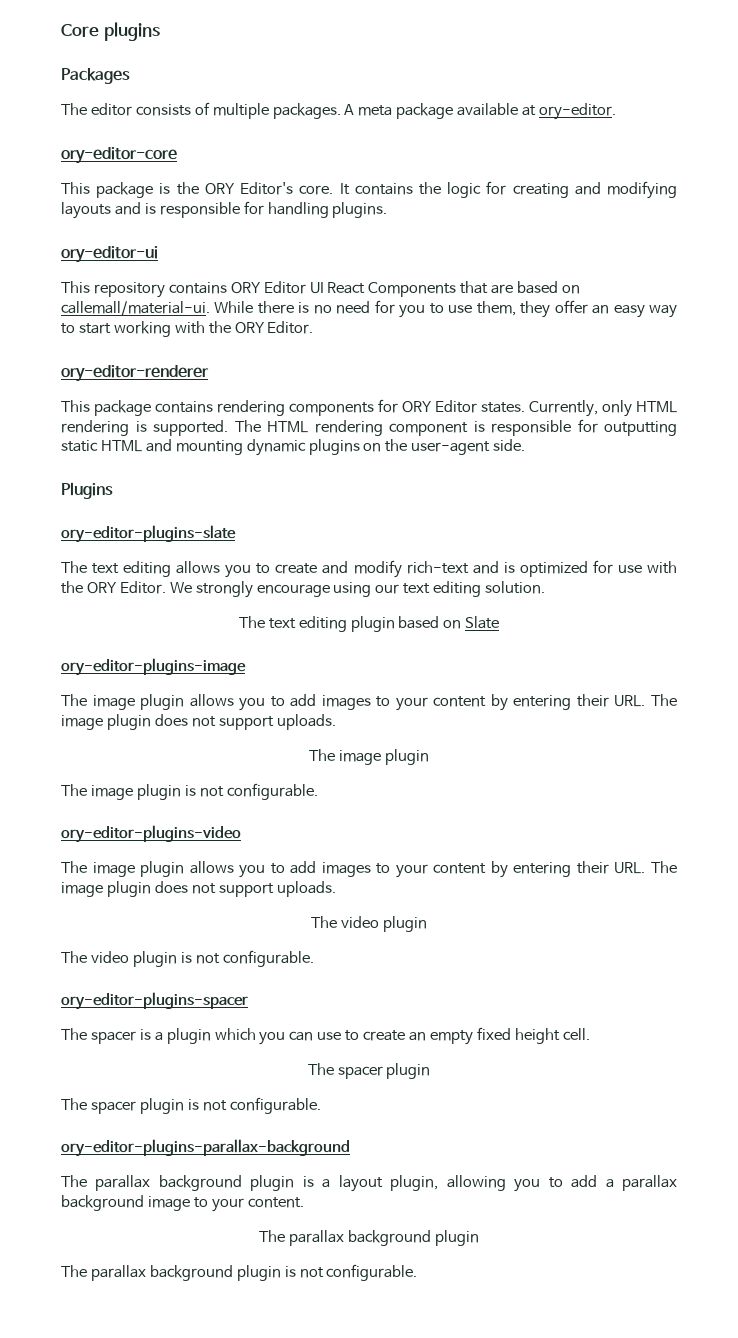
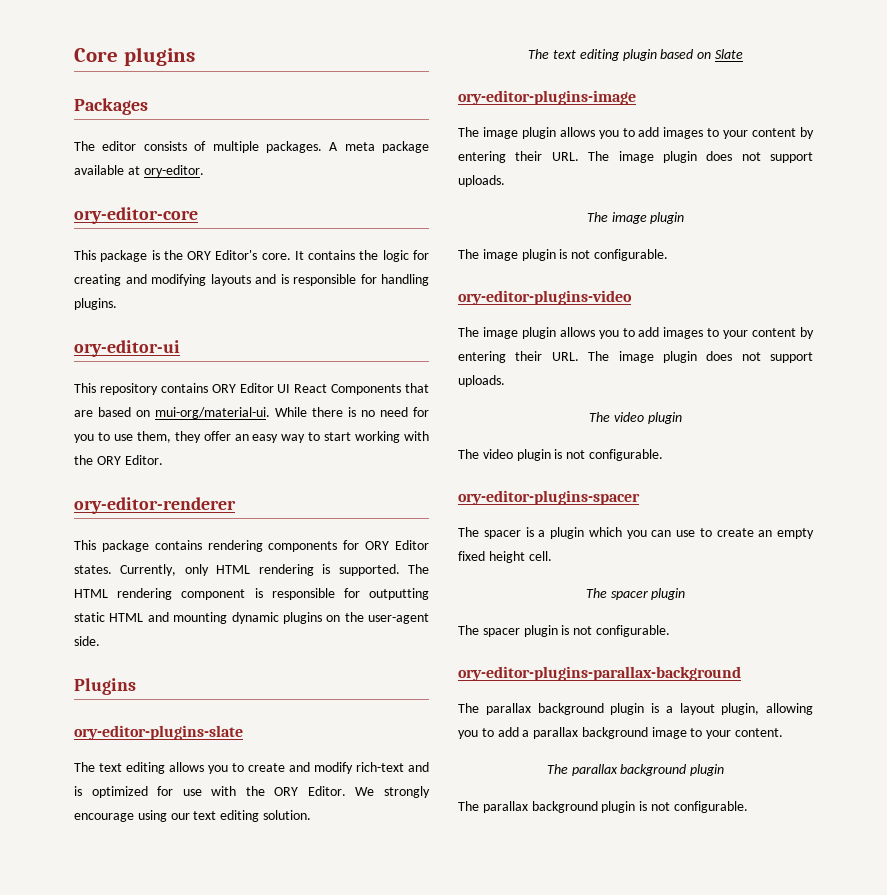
- This repository contains ORY Editor UI React Components that are based on callemall/material-ui.
+ This repository contains ORY Editor UI React Components that are based on mui-org/material-ui.

